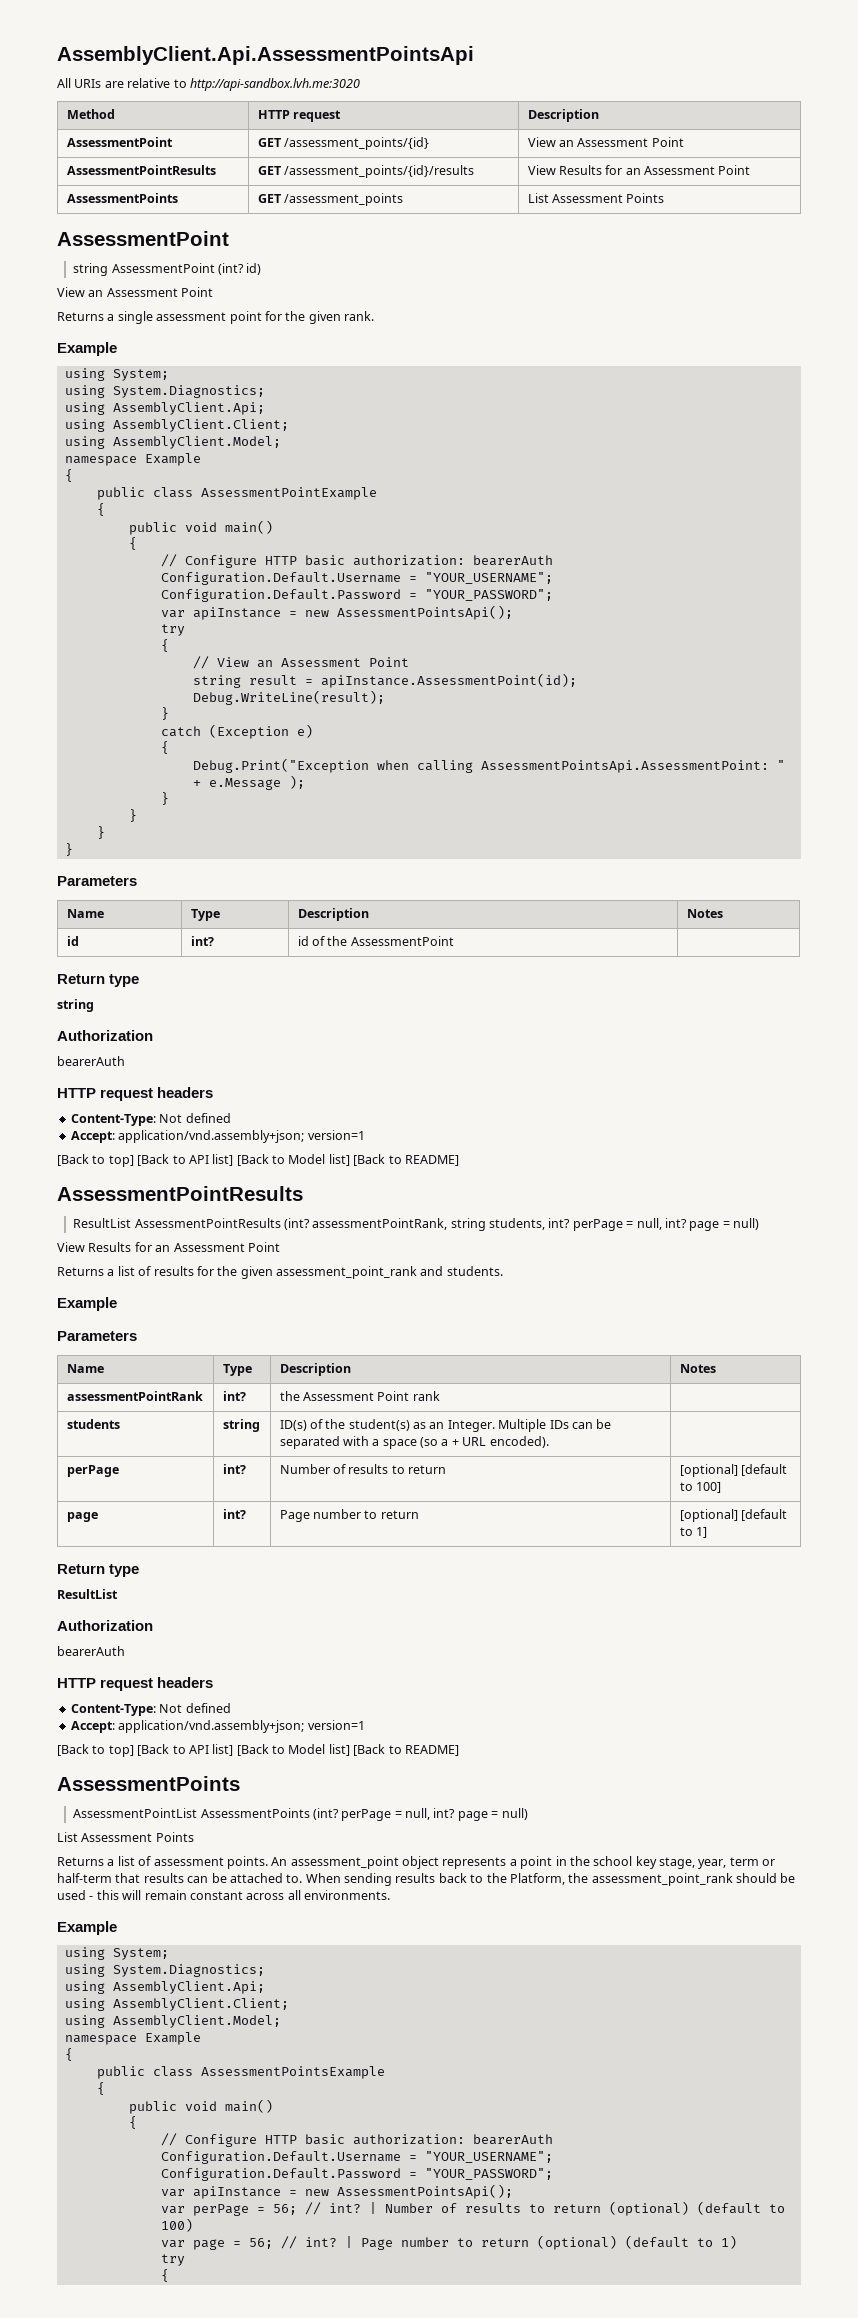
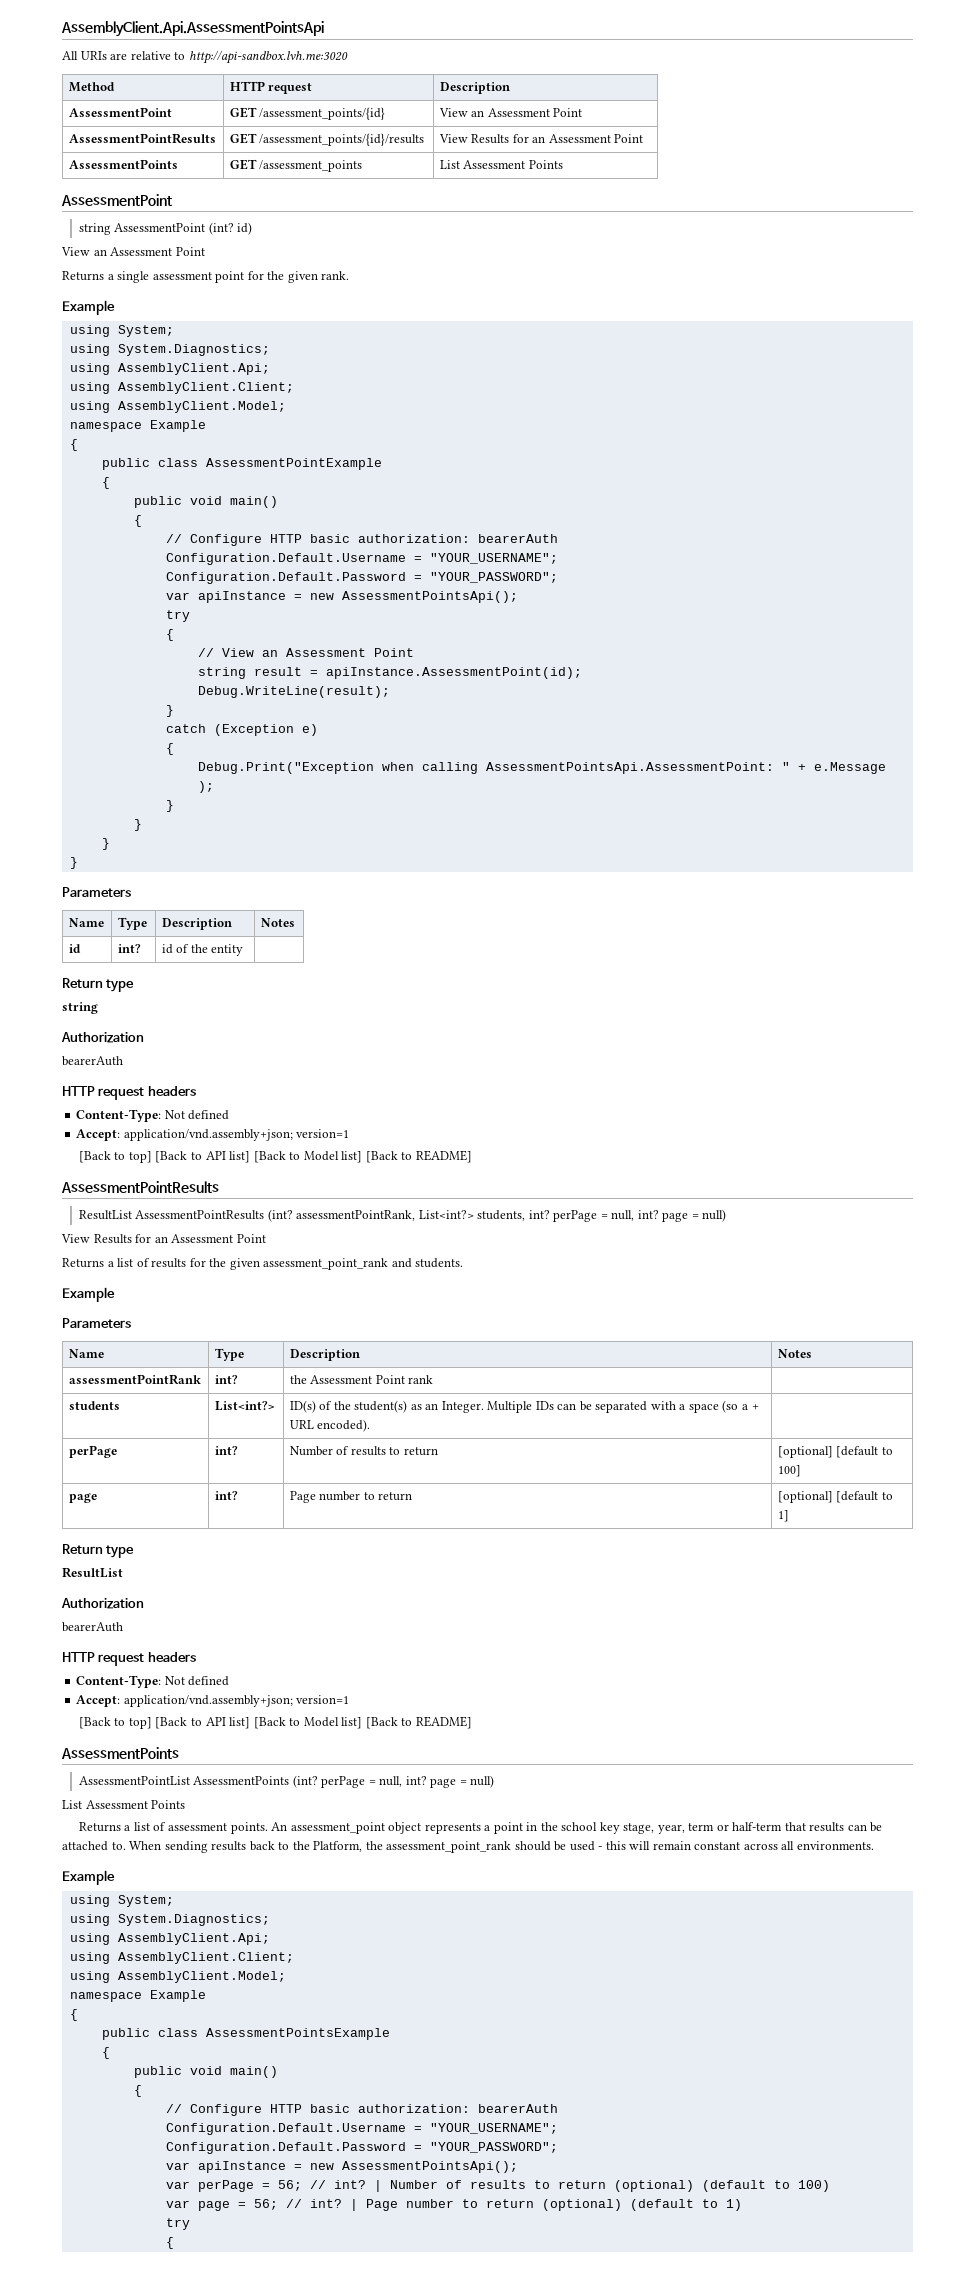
- id | int? | id of the AssessmentPoint |
+ id | int? | id of the entity |
- ResultList AssessmentPointResults (int? assessmentPointRank, string students, int? perPage = null, int? page = null)
+ ResultList AssessmentPointResults (int? assessmentPointRank, List<int?> students, int? perPage = null, int? page = null)
- students | string | ID(s) of the student(s) as an Integer. Multiple IDs can be separated with a space (so a + URL encoded). |
+ students | List<int?> | ID(s) of the student(s) as an Integer. Multiple IDs can be separated with a space (so a + URL encoded). |

